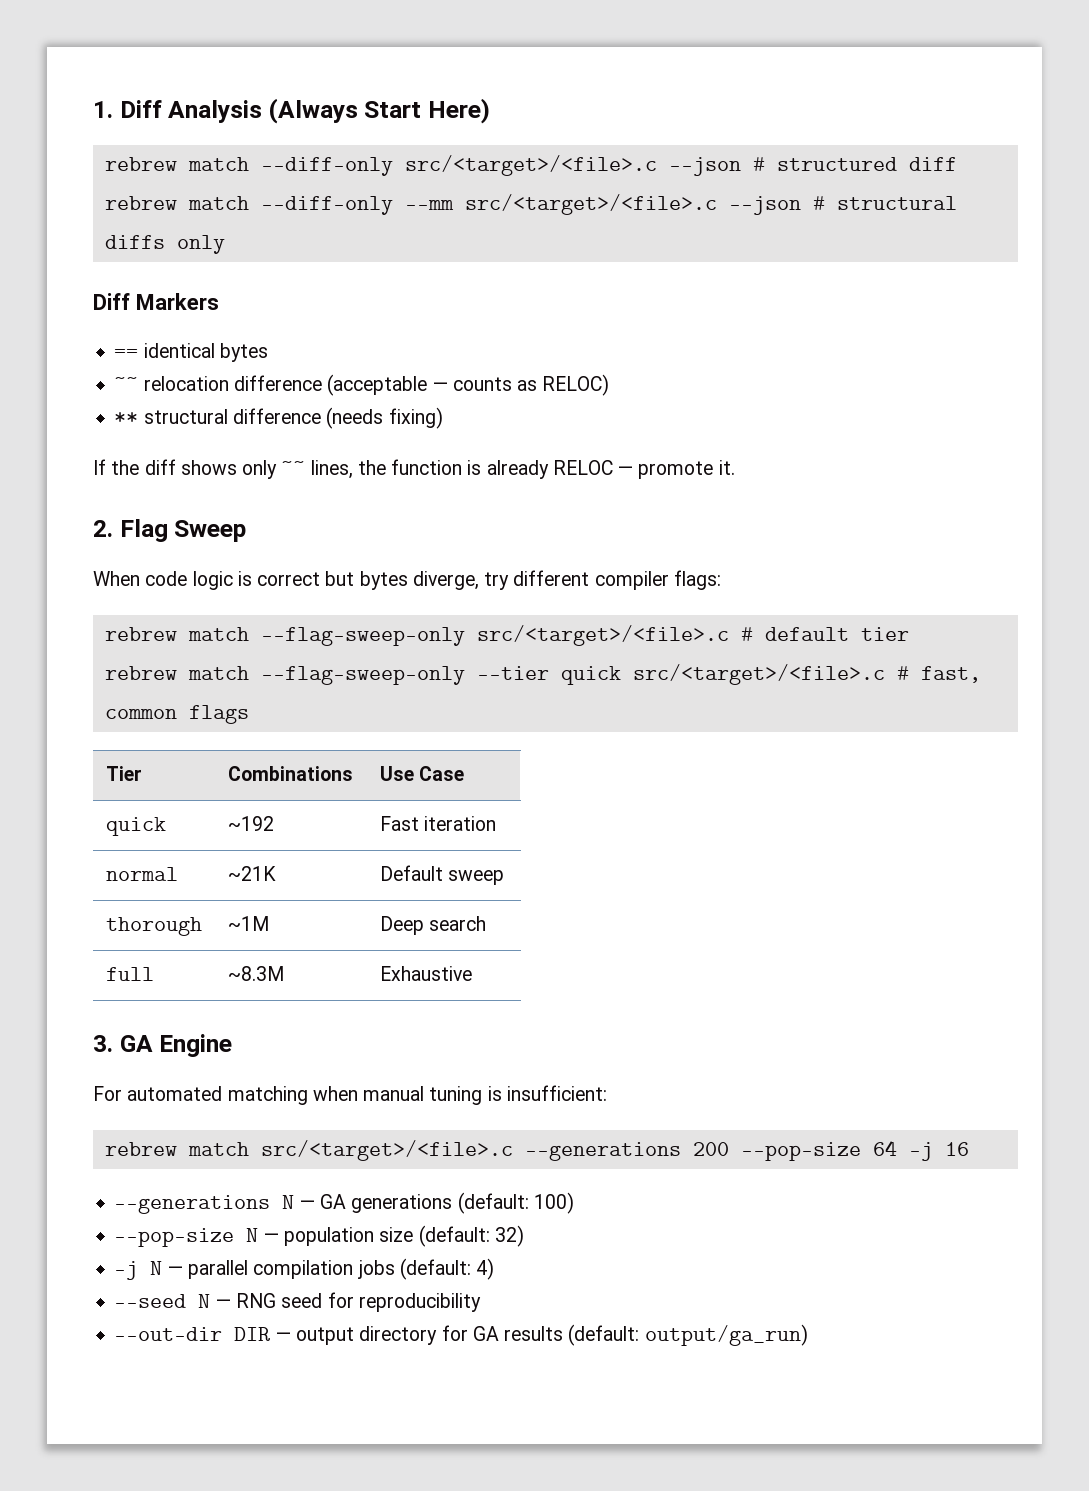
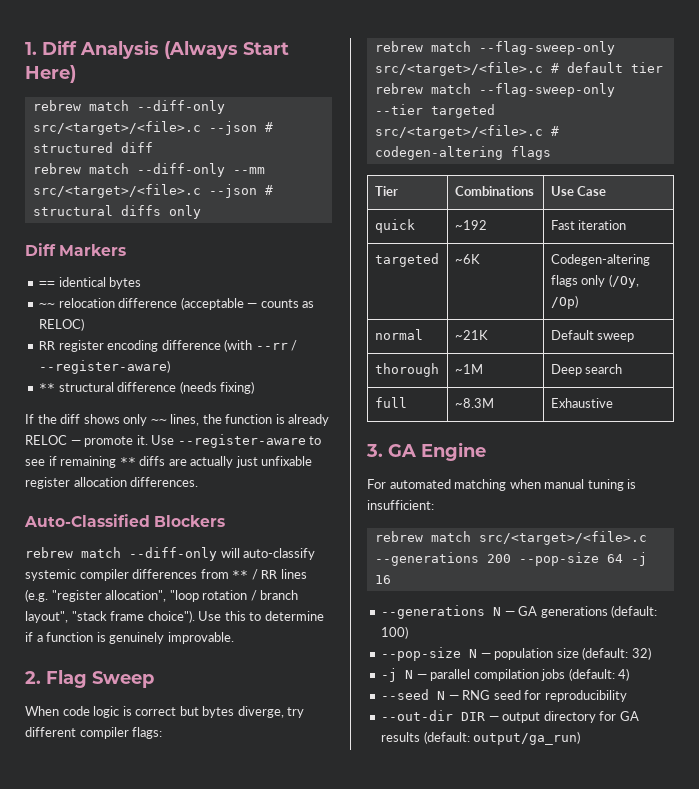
+ RR register encoding difference (with --rr / --register-aware)
+ Use --register-aware to see if remaining ** diffs are actually just unfixable register allocation differences.
+ Auto-Classified Blockers
+ rebrew match --diff-only will auto-classify systemic compiler differences from ** / RR lines (e.g. "register allocation", "loop rotation / branch layout", "stack frame choice"). Use this to determine if a function is genuinely improvable.
- rebrew match --flag-sweep-only --tier quick src/<target>/<file>.c # fast, common flags
+ rebrew match --flag-sweep-only --tier targeted src/<target>/<file>.c # codegen-altering flags
+ targeted | ~6K | Codegen-altering flags only (/Oy, /Op)

